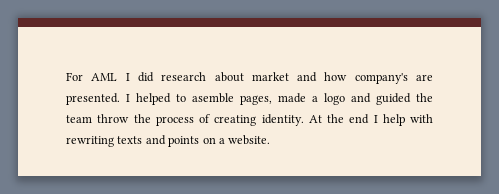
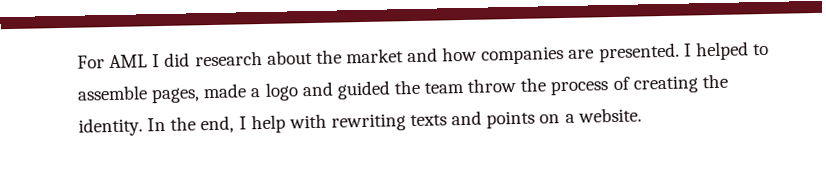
- For AML I did research about market and how company's are presented.
+ For AML I did research about the market and how companies are presented.
- I helped to asemble pages, made a logo and guided the team throw the process of creating identity. At the end I help with rewriting texts and points on a website.
+ I helped to assemble pages, made a logo and guided the team throw the process of creating the identity. In the end, I help with rewriting texts and points on a website.

